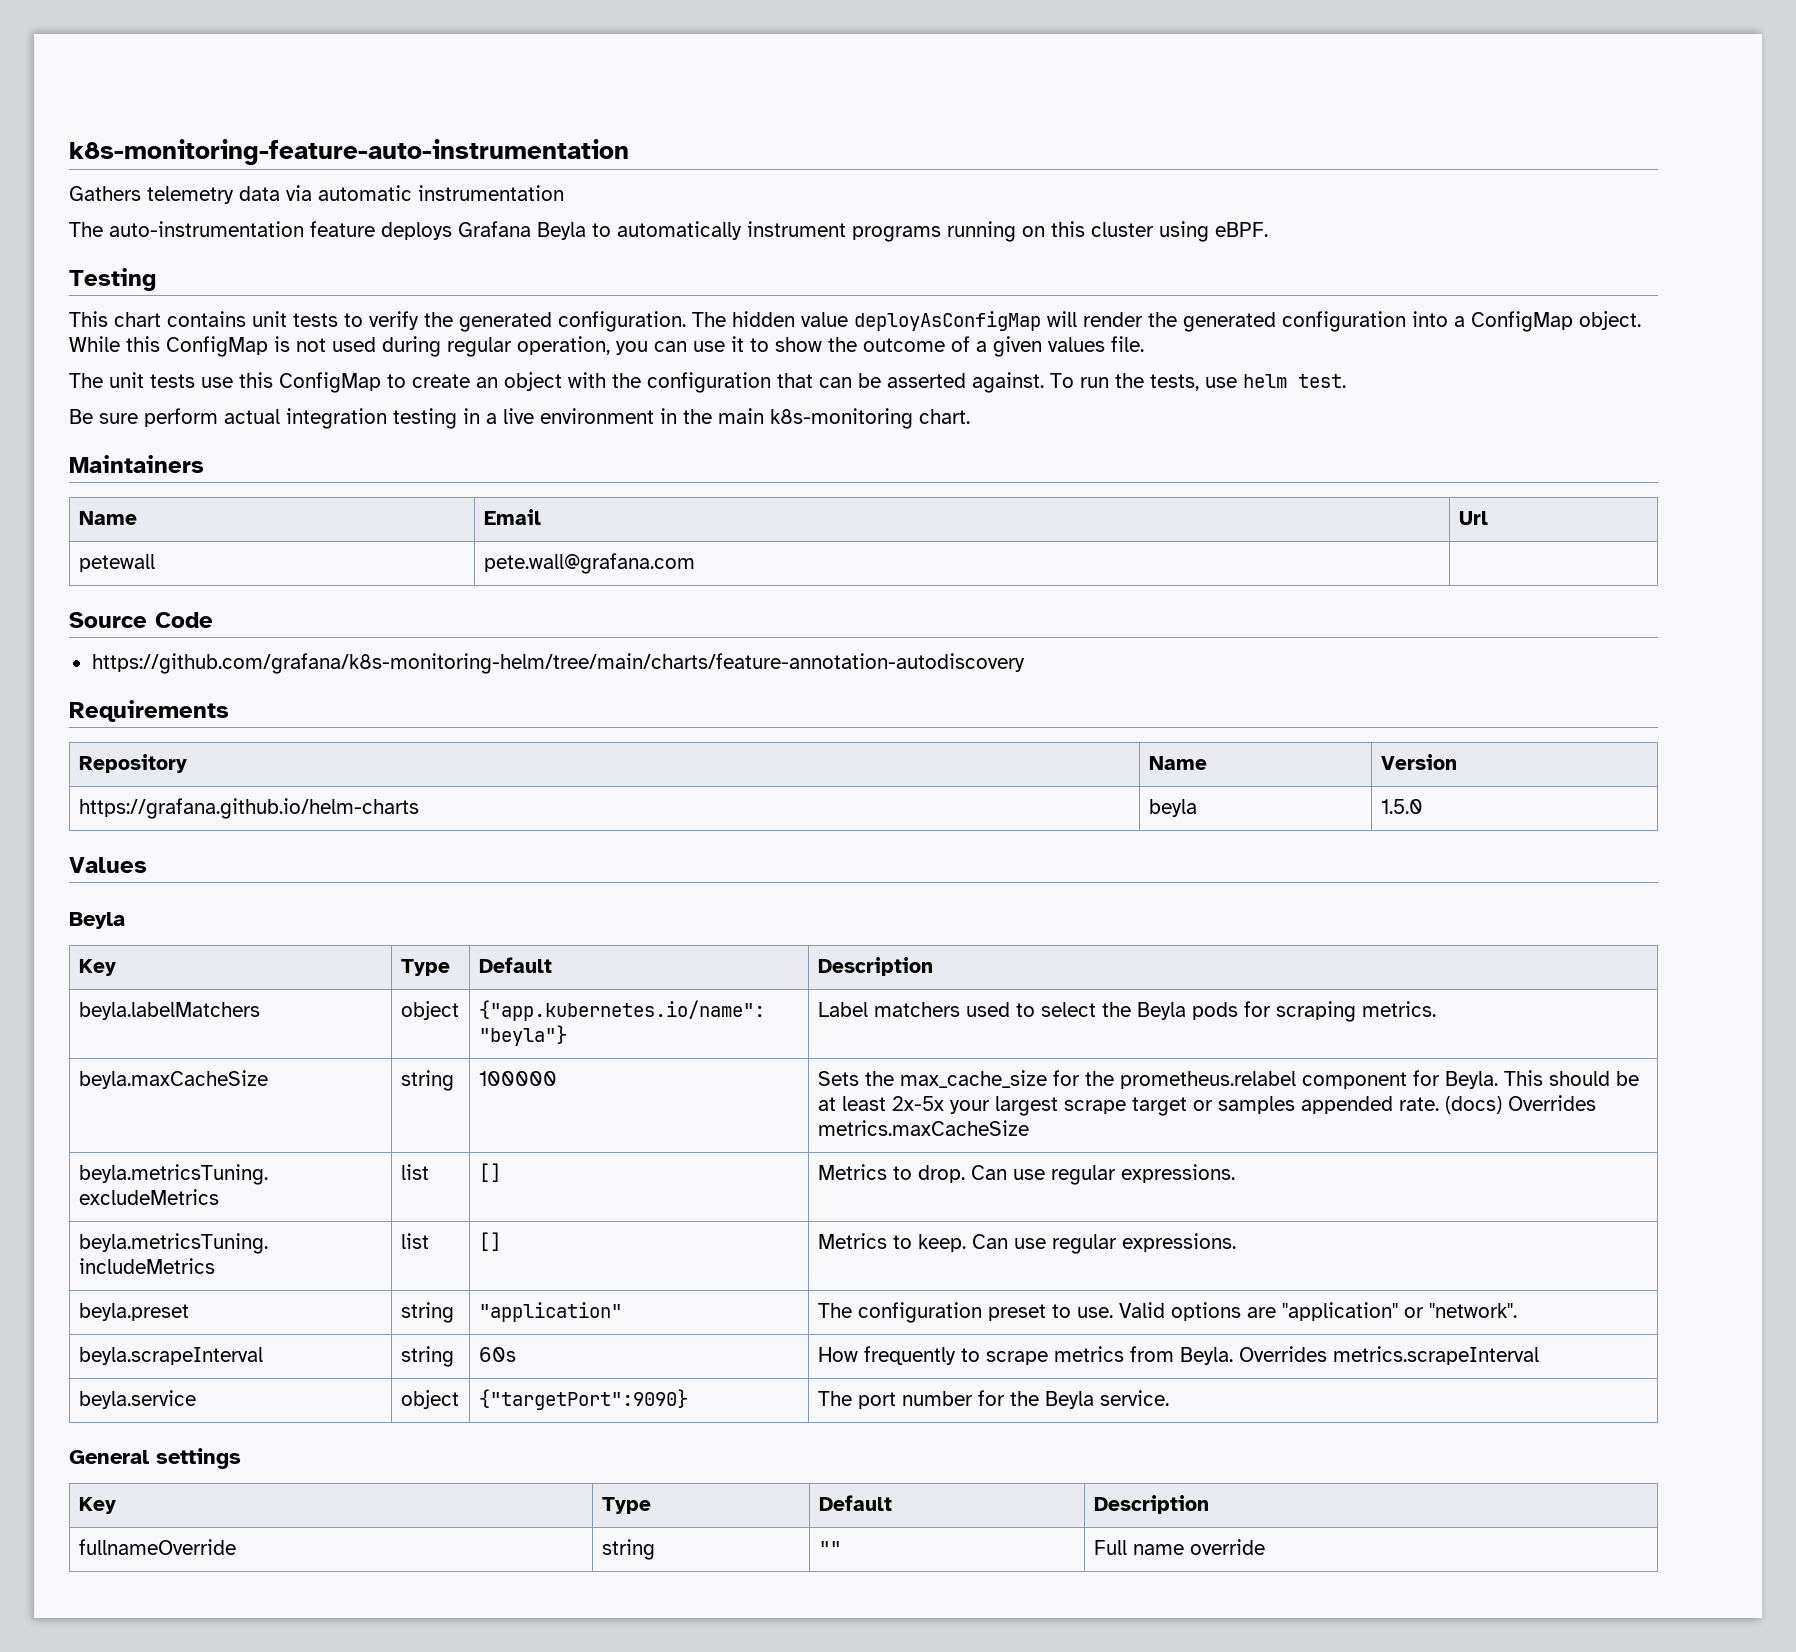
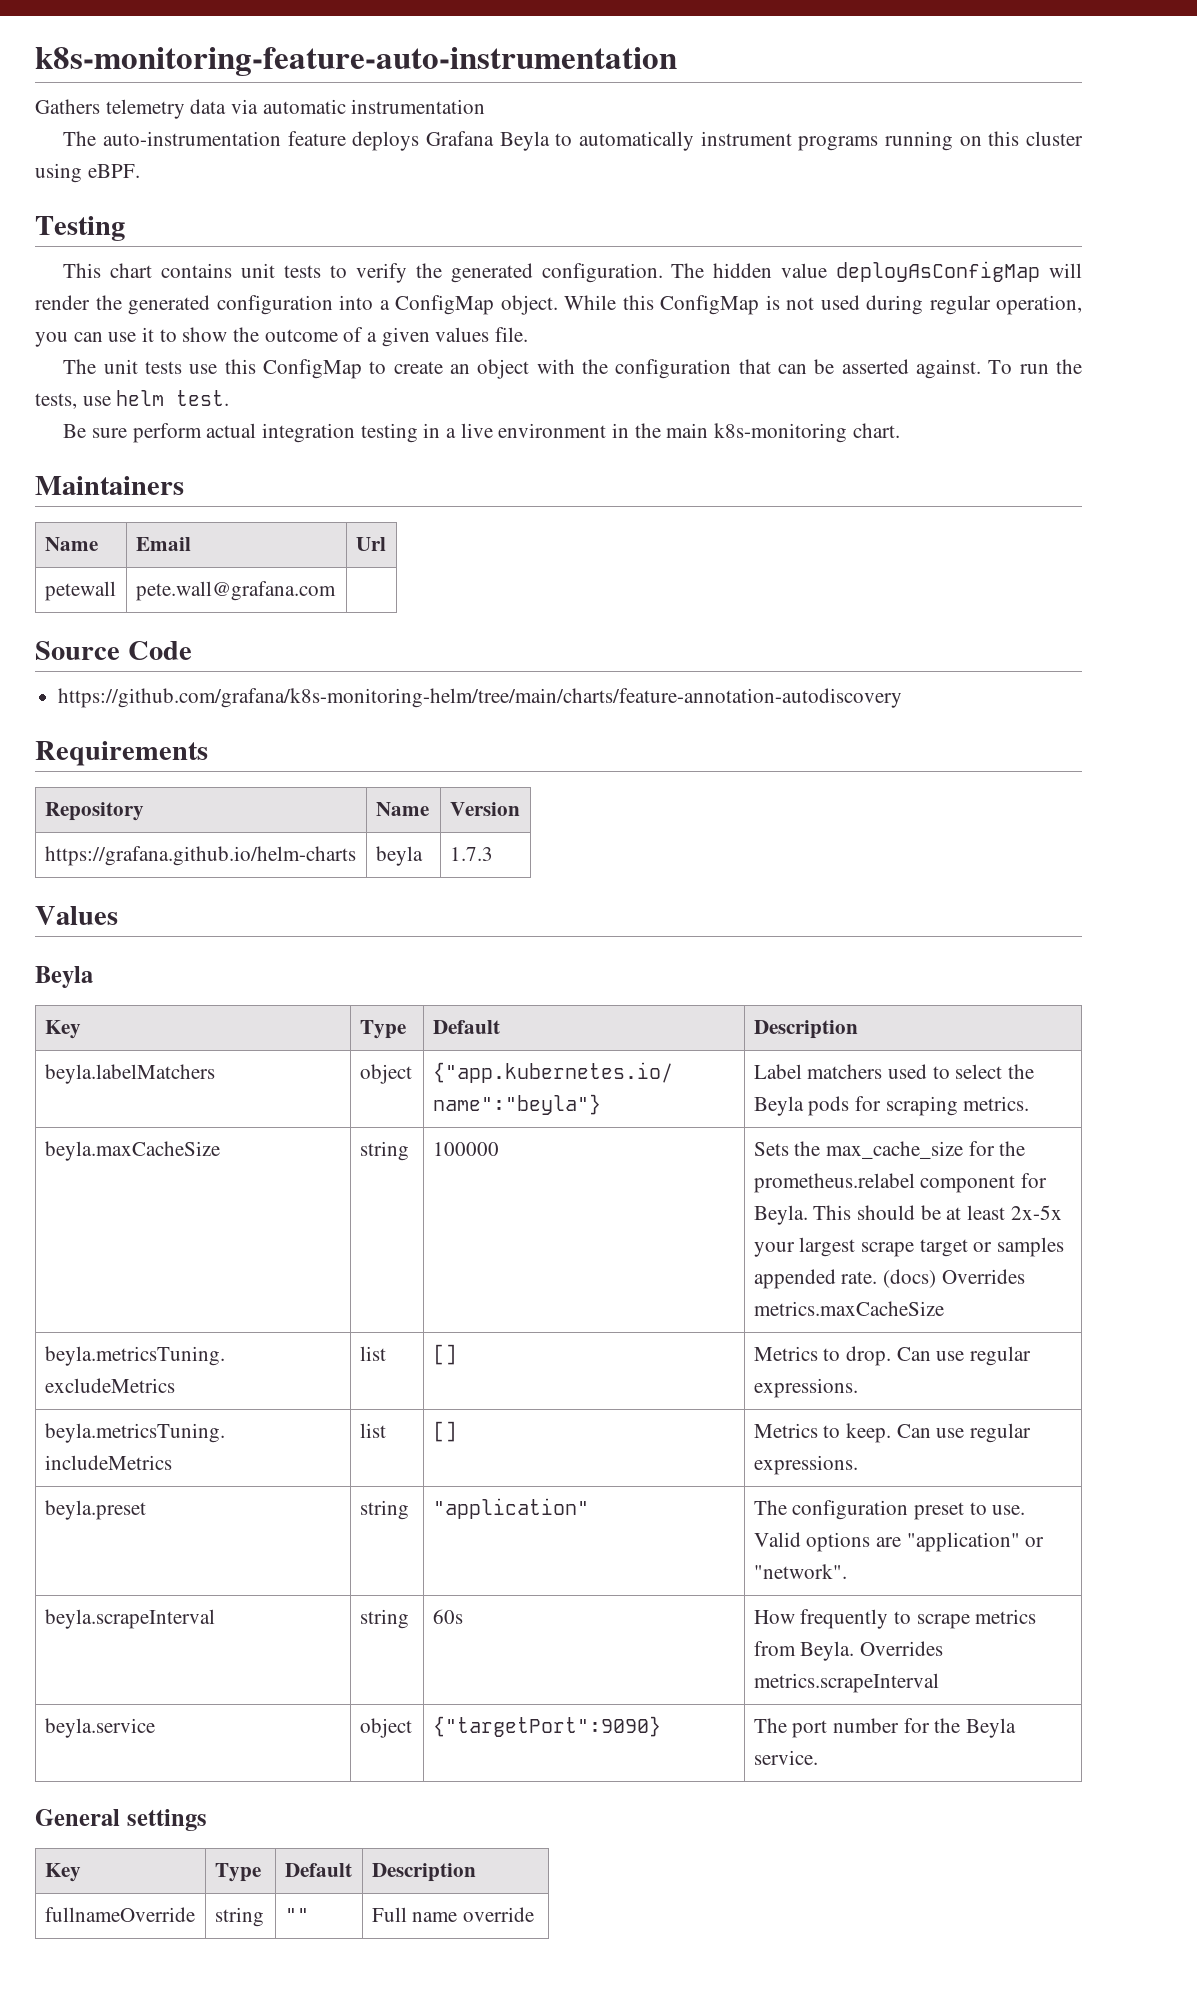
- https://grafana.github.io/helm-charts | beyla | 1.5.0
+ https://grafana.github.io/helm-charts | beyla | 1.7.3

